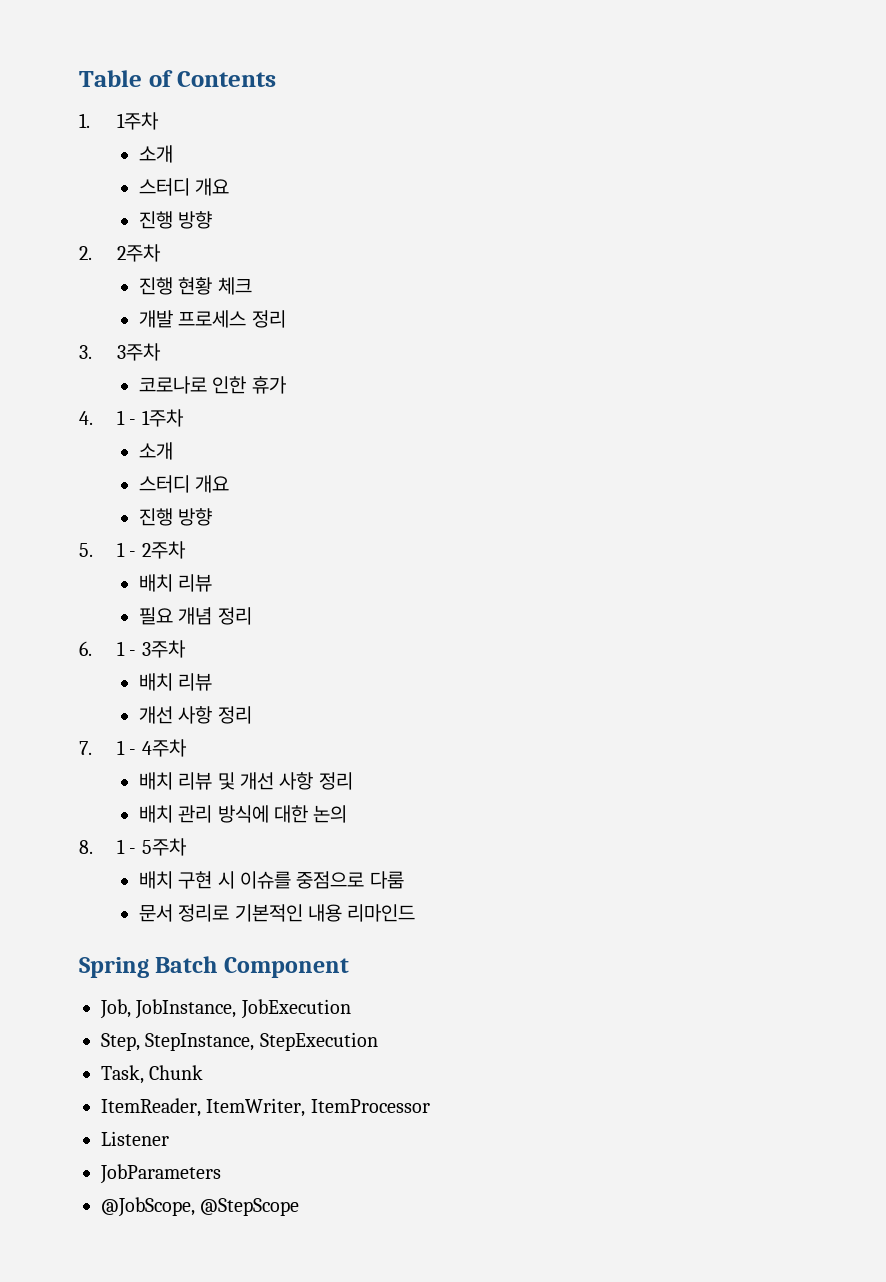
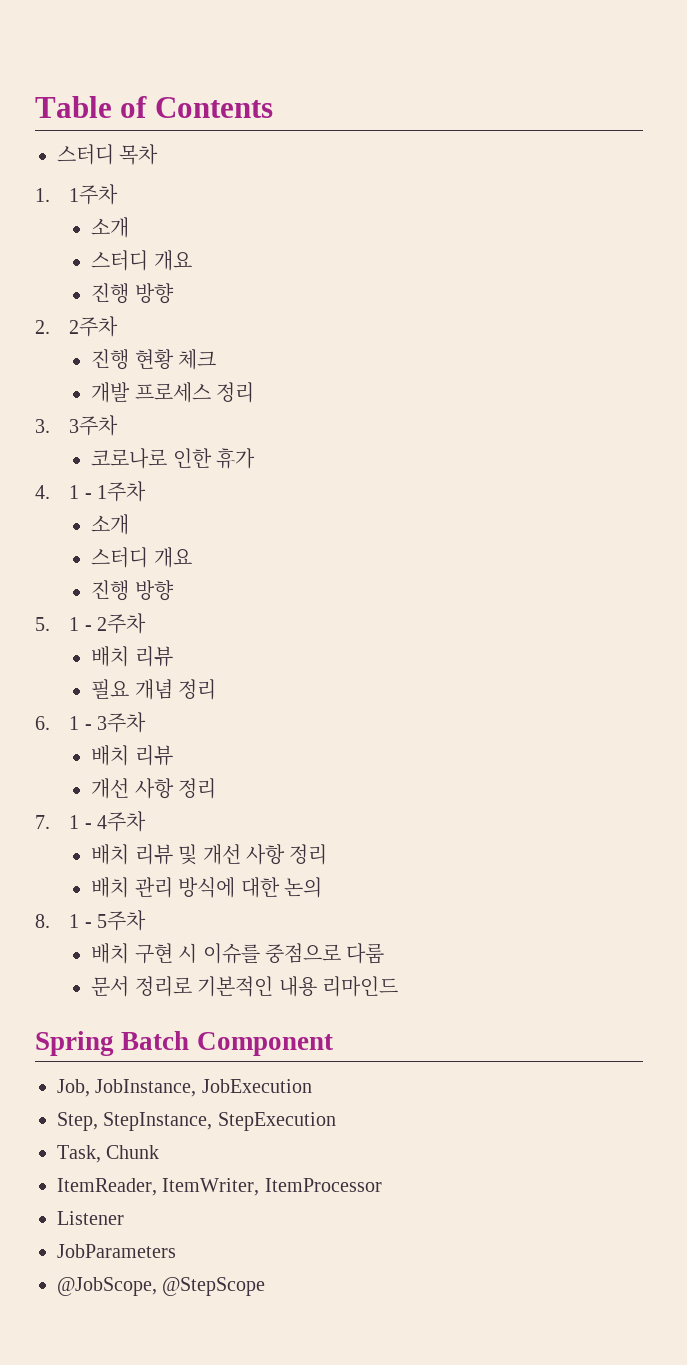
+ 스터디 목차

